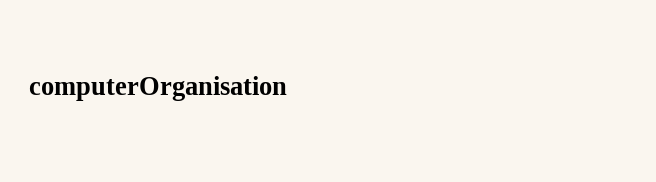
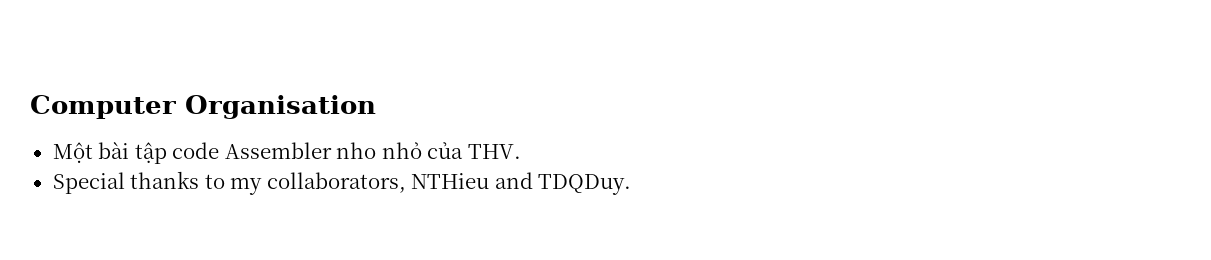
- computerOrganisation
+ Computer Organisation
+ Một bài tập code Assembler nho nhỏ của THV.
+ Special thanks to my collaborators, NTHieu and TDQDuy.

